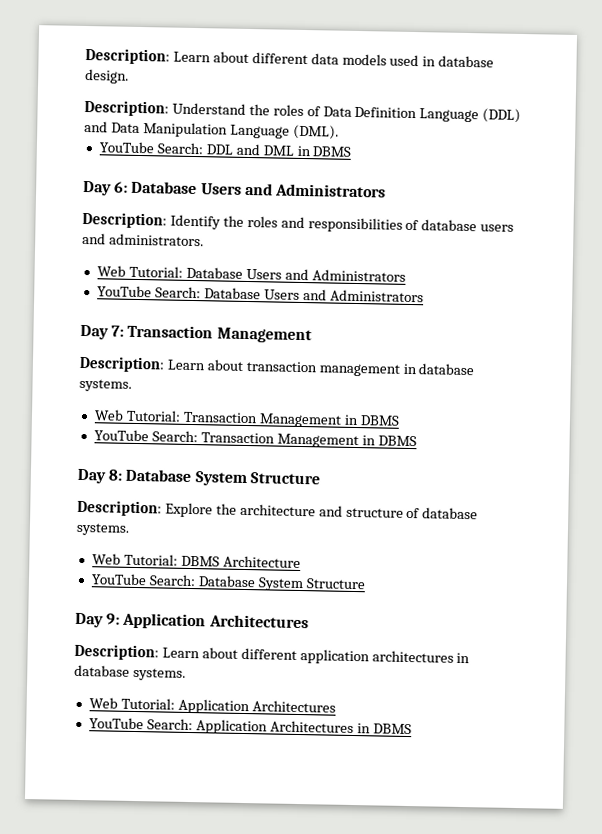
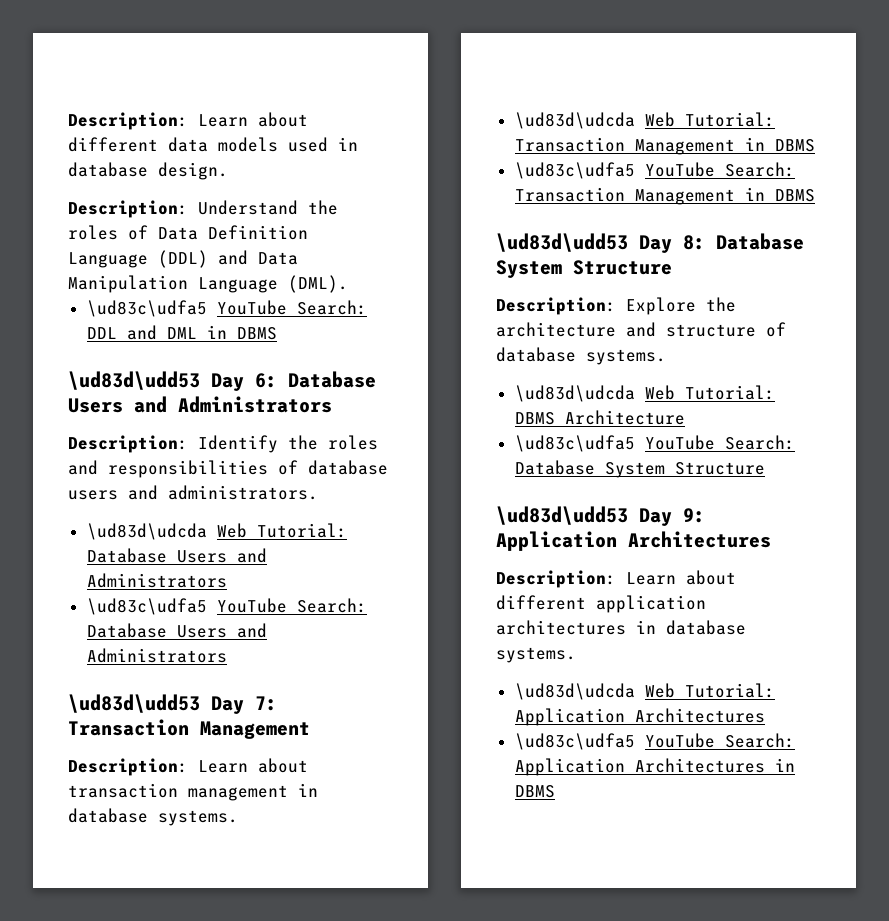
- YouTube Search: DDL and DML in DBMS
+ \ud83c\udfa5 YouTube Search: DDL and DML in DBMS
- Day 6: Database Users and Administrators
+ \ud83d\udd53 Day 6: Database Users and Administrators
- Web Tutorial: Database Users and Administrators
+ \ud83d\udcda Web Tutorial: Database Users and Administrators
- YouTube Search: Database Users and Administrators
+ \ud83c\udfa5 YouTube Search: Database Users and Administrators
- Day 7: Transaction Management
+ \ud83d\udd53 Day 7: Transaction Management
- Web Tutorial: Transaction Management in DBMS
+ \ud83d\udcda Web Tutorial: Transaction Management in DBMS
- YouTube Search: Transaction Management in DBMS
+ \ud83c\udfa5 YouTube Search: Transaction Management in DBMS
- Day 8: Database System Structure
+ \ud83d\udd53 Day 8: Database System Structure
- Web Tutorial: DBMS Architecture
+ \ud83d\udcda Web Tutorial: DBMS Architecture
- YouTube Search: Database System Structure
+ \ud83c\udfa5 YouTube Search: Database System Structure
- Day 9: Application Architectures
+ \ud83d\udd53 Day 9: Application Architectures
- Web Tutorial: Application Architectures
+ \ud83d\udcda Web Tutorial: Application Architectures
- YouTube Search: Application Architectures in DBMS
+ \ud83c\udfa5 YouTube Search: Application Architectures in DBMS

